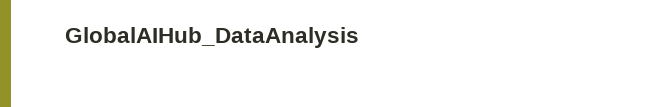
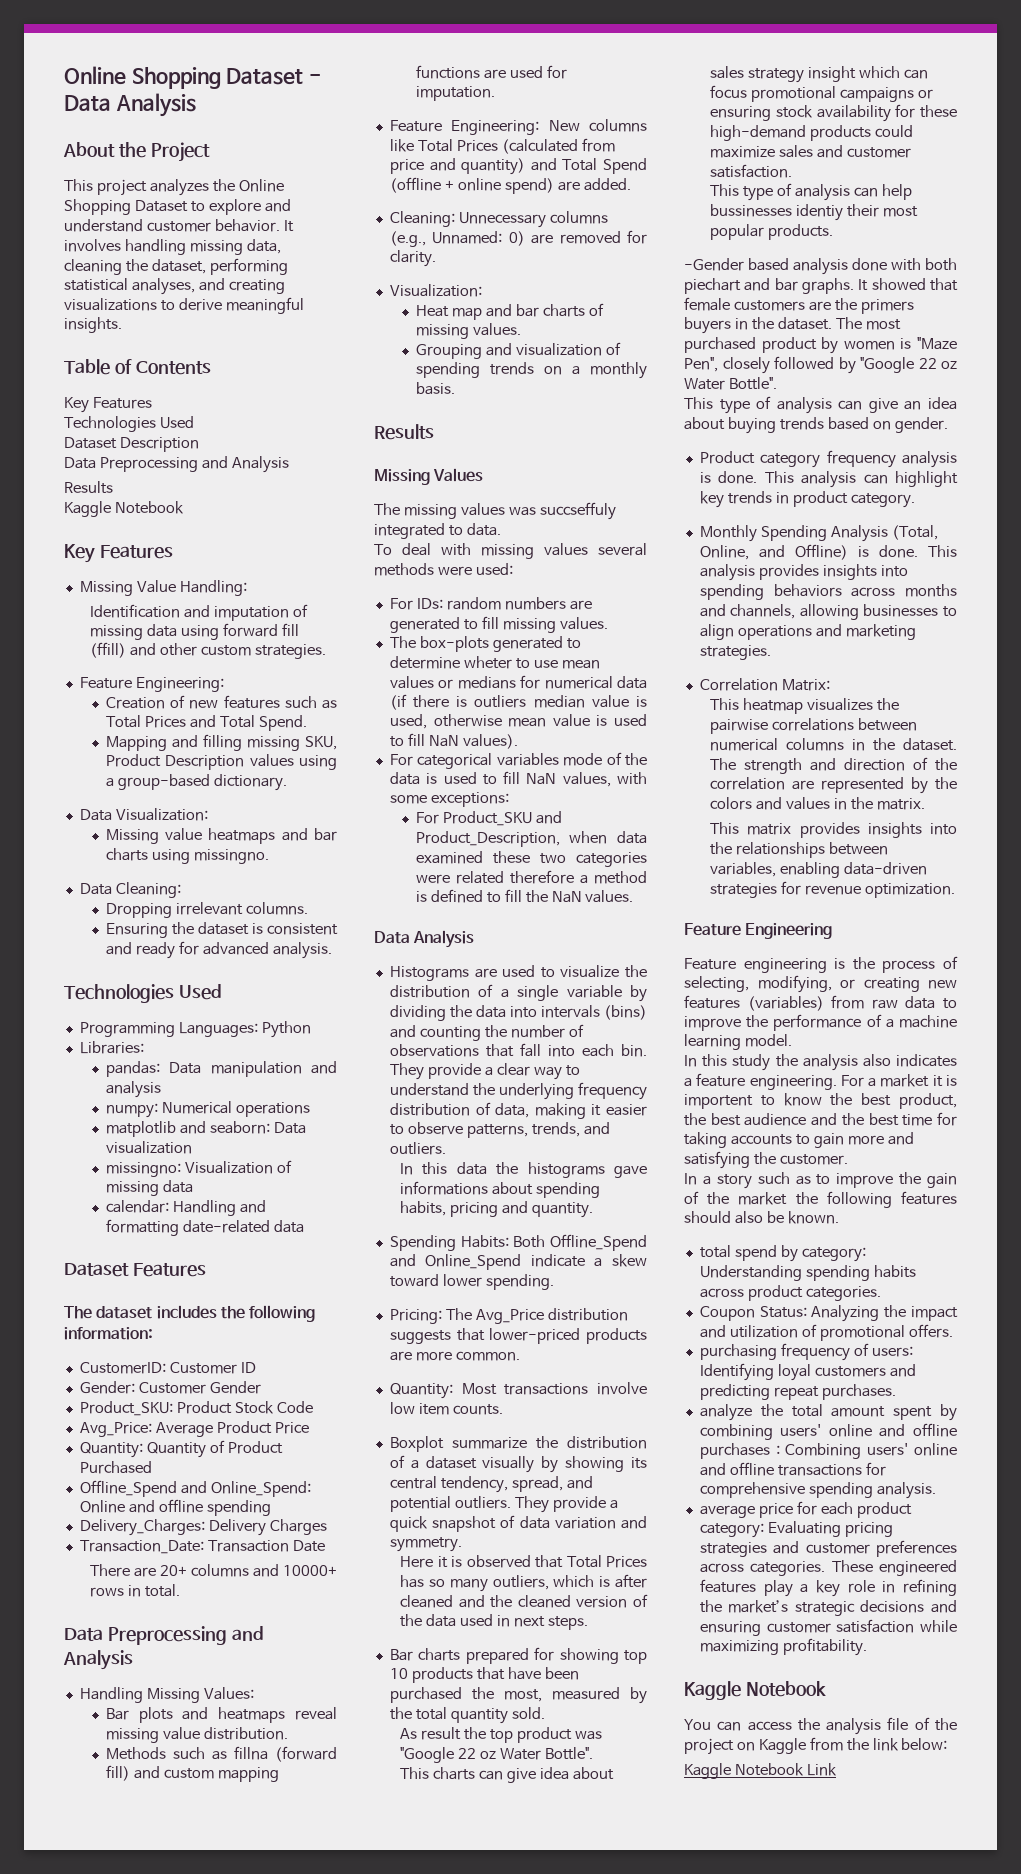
- GlobalAIHub_DataAnalysis
+ Online Shopping Dataset - Data Analysis
+ About the Project
+ This project analyzes the Online Shopping Dataset to explore and understand customer behavior. It involves handling missing data, cleaning the dataset, performing statistical analyses, and creating visualizations to derive meaningful insights.
+ Table of Contents
+ Key Features
+ Technologies Used
+ Dataset Description
+ Data Preprocessing and Analysis
+ Results
+ Kaggle Notebook
+ Key Features
+ Missing Value Handling:
+ Identification and imputation of missing data using forward fill (ffill) and other custom strategies.
+ Feature Engineering:
+ Creation of new features such as Total Prices and Total Spend.
+ Mapping and filling missing SKU, Product Description values using a group-based dictionary.
+ Data Visualization:
+ Missing value heatmaps and bar charts using missingno.
+ Data Cleaning:
+ Dropping irrelevant columns.
+ Ensuring the dataset is consistent and ready for advanced analysis.
+ Technologies Used
+ Programming Languages: Python
+ Libraries:
+ pandas: Data manipulation and analysis
+ numpy: Numerical operations
+ matplotlib and seaborn: Data visualization
+ missingno: Visualization of missing data
+ calendar: Handling and formatting date-related data
+ Dataset Features
+ The dataset includes the following information:
+ CustomerID: Customer ID
+ Gender: Customer Gender
+ Product_SKU: Product Stock Code
+ Avg_Price: Average Product Price
+ Quantity: Quantity of Product Purchased
+ Offline_Spend and Online_Spend: Online and offline spending
+ Delivery_Charges: Delivery Charges
+ Transaction_Date: Transaction Date
+ There are 20+ columns and 10000+ rows in total.
+ Data Preprocessing and Analysis
+ Handling Missing Values:
+ Bar plots and heatmaps reveal missing value distribution.
+ Methods such as fillna (forward fill) and custom mapping functions are used for imputation.
+ Feature Engineering: New columns like Total Prices (calculated from price and quantity) and Total Spend (offline + online spend) are added.
+ Cleaning: Unnecessary columns (e.g., Unnamed: 0) are removed for clarity.
+ Visualization:
+ Heat map and bar charts of missing values.
+ Grouping and visualization of spending trends on a monthly basis.
+ Results
+ Missing Values
+ The missing values was succseffuly integrated to data.
+ To deal with missing values several methods were used:
+ For IDs: random numbers are generated to fill missing values.
+ The box-plots generated to determine wheter to use mean values or medians for numerical data (if there is outliers median value is used, otherwise mean value is used to fill NaN values).
+ For categorical variables mode of the data is used to fill NaN values, with some exceptions:
+ For Product_SKU and Product_Description, when data examined these two categories were related therefore a method is defined to fill the NaN values.
+ Data Analysis
+ Histograms are used to visualize the distribution of a single variable by dividing the data into intervals (bins) and counting the number of observations that fall into each bin. They provide a clear way to understand the underlying frequency distribution of data, making it easier to observe patterns, trends, and outliers.
+ In this data the histograms gave informations about spending habits, pricing and quantity.
+ Spending Habits: Both Offline_Spend and Online_Spend indicate a skew toward lower spending.
+ Pricing: The Avg_Price distribution suggests that lower-priced products are more common.
+ Quantity: Most transactions involve low item counts.
+ Boxplot summarize the distribution of a dataset visually by showing its central tendency, spread, and potential outliers. They provide a quick snapshot of data variation and symmetry.
+ Here it is observed that Total Prices has so many outliers, which is after cleaned and the cleaned version of the data used in next steps.
+ Bar charts prepared for showing top 10 products that have been purchased the most, measured by the total quantity sold.
+ As result the top product was "Google 22 oz Water Bottle".
+ This charts can give idea about sales strategy insight which can focus promotional campaigns or ensuring stock availability for these high-demand products could maximize sales and customer satisfaction.
+ This type of analysis can help bussinesses identiy their most popular products.
+ -Gender based analysis done with both piechart and bar graphs. It showed that female customers are the primers buyers in the dataset. The most purchased product by women is "Maze Pen", closely followed by "Google 22 oz Water Bottle".
+ This type of analysis can give an idea about buying trends based on gender.
+ Product category frequency analysis is done. This analysis can highlight key trends in product category.
+ Monthly Spending Analysis (Total, Online, and Offline) is done. This analysis provides insights into spending behaviors across months and channels, allowing businesses to align operations and marketing strategies.
+ Correlation Matrix:
+ This heatmap visualizes the pairwise correlations between numerical columns in the dataset. The strength and direction of the correlation are represented by the colors and values in the matrix.
+ This matrix provides insights into the relationships between variables, enabling data-driven strategies for revenue optimization.
+ Feature Engineering
+ Feature engineering is the process of selecting, modifying, or creating new features (variables) from raw data to improve the performance of a machine learning model.
+ In this study the analysis also indicates a feature engineering. For a market it is importent to know the best product, the best audience and the best time for taking accounts to gain more and satisfying the customer.
+ In a story such as to improve the gain of the market the following features should also be known.
+ total spend by category: Understanding spending habits across product categories.
+ Coupon Status: Analyzing the impact and utilization of promotional offers.
+ purchasing frequency of users: Identifying loyal customers and predicting repeat purchases.
+ analyze the total amount spent by combining users' online and offline purchases : Combining users' online and offline transactions for comprehensive spending analysis.
+ average price for each product category: Evaluating pricing strategies and customer preferences across categories. These engineered features play a key role in refining the market’s strategic decisions and ensuring customer satisfaction while maximizing profitability.
+ Kaggle Notebook
+ You can access the analysis file of the project on Kaggle from the link below:
+ Kaggle Notebook Link

